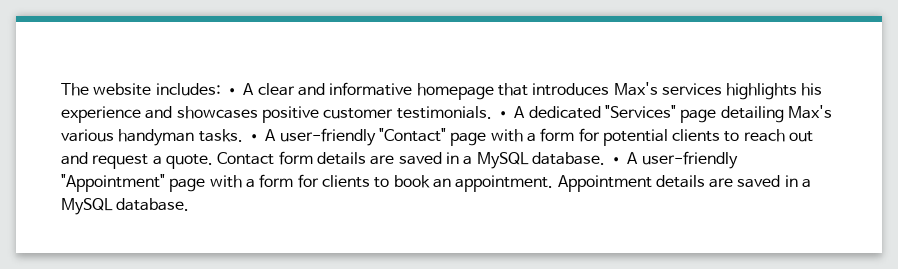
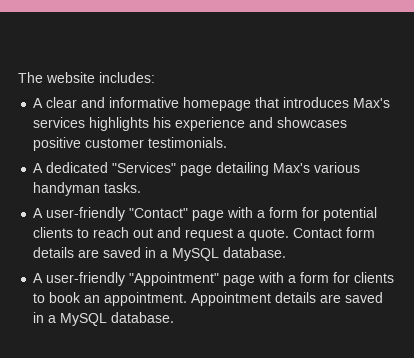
- The website includes: • A clear and informative homepage that introduces Max's services highlights his experience and showcases positive customer testimonials. • A dedicated "Services" page detailing Max's various handyman tasks. • A user-friendly "Contact" page with a form for potential clients to reach out and request a quote.
+ The website includes:
+ A clear and informative homepage that introduces Max's services highlights his experience and showcases positive customer testimonials.
+ A dedicated "Services" page detailing Max's various handyman tasks.
+ A user-friendly "Contact" page with a form for potential clients to reach out and request a quote.
- Contact form details are saved in a MySQL database. • A user-friendly "Appointment" page with a form for clients to book an appointment.
+ Contact form details are saved in a MySQL database.
+ A user-friendly "Appointment" page with a form for clients to book an appointment.

